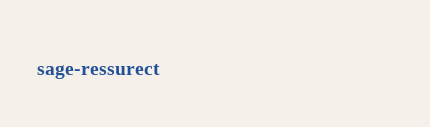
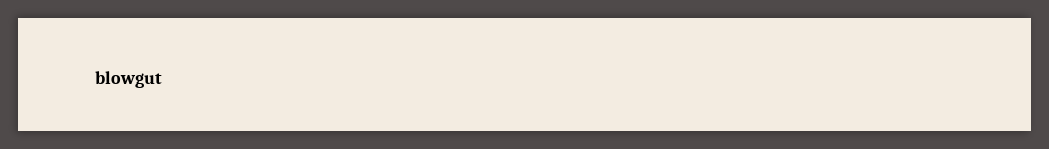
- sage-ressurect
+ blowgut

